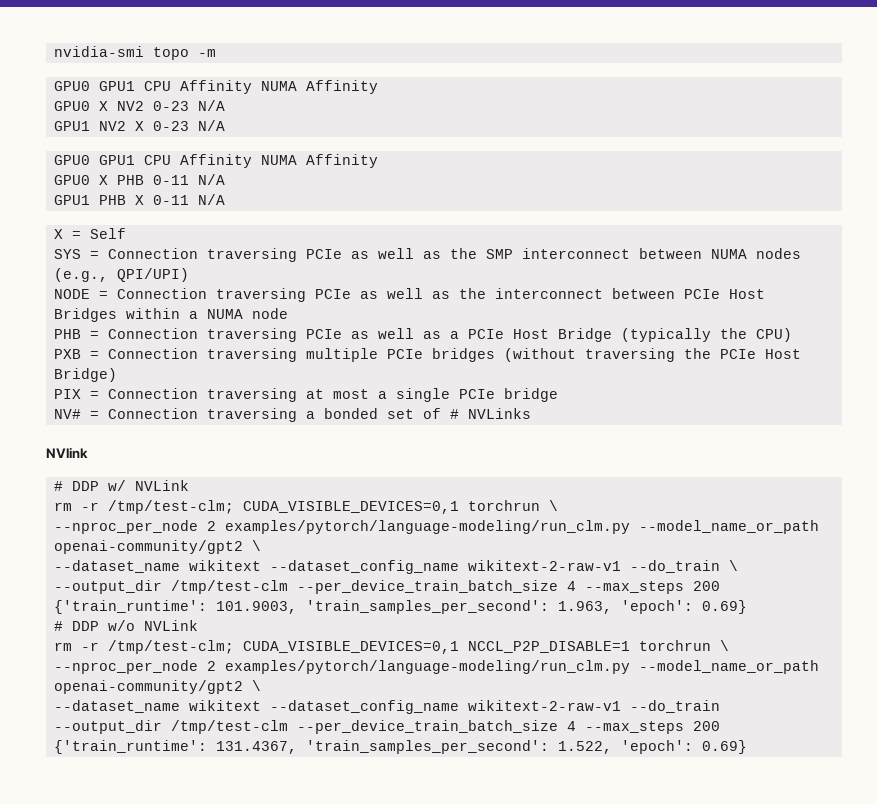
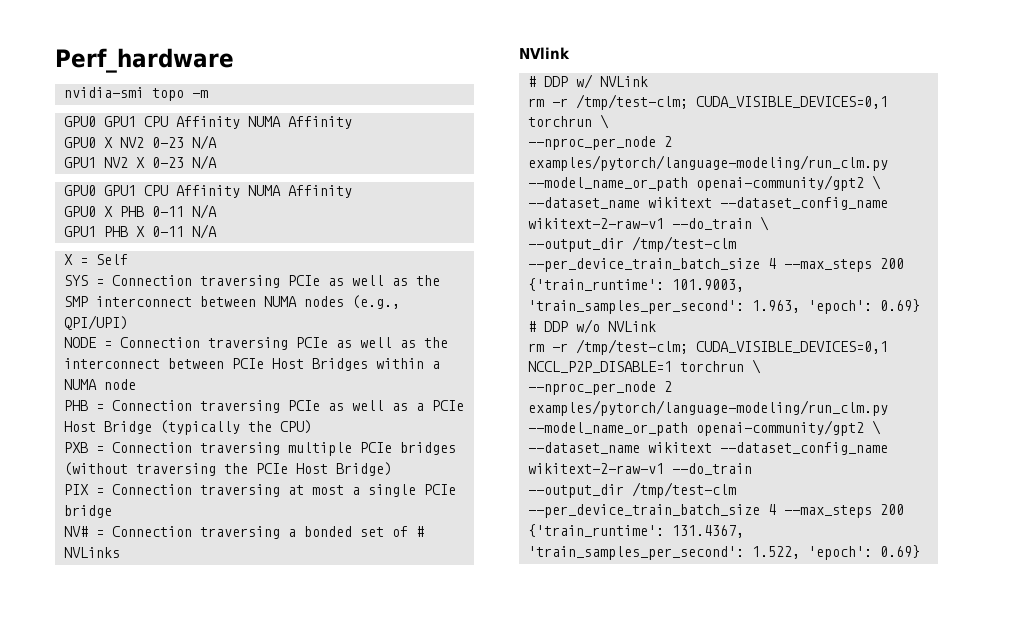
+ Perf_hardware

